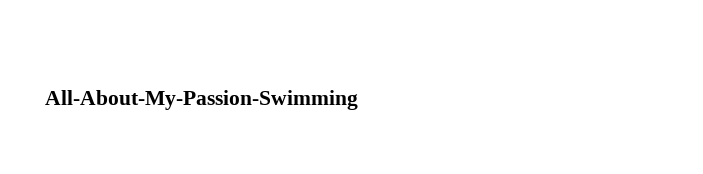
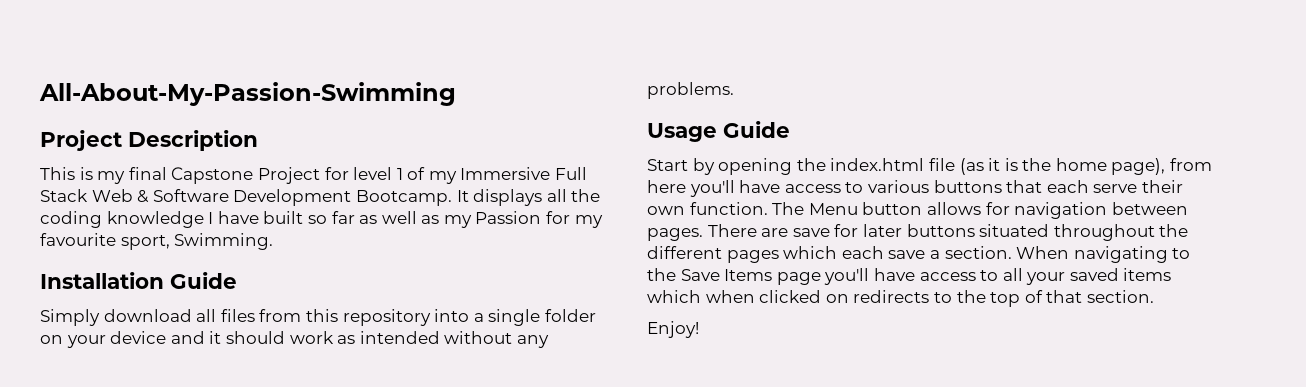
+ Project Description
+ This is my final Capstone Project for level 1 of my Immersive Full Stack Web & Software Development Bootcamp. It displays all the coding knowledge I have built so far as well as my Passion for my favourite sport, Swimming.
+ Installation Guide
+ Simply download all files from this repository into a single folder on your device and it should work as intended without any problems.
+ Usage Guide
+ Start by opening the index.html file (as it is the home page), from here you'll have access to various buttons that each serve their own function. The Menu button allows for navigation between pages. There are save for later buttons situated throughout the different pages which each save a section. When navigating to the Save Items page you'll have access to all your saved items which when clicked on redirects to the top of that section.
+ Enjoy!

